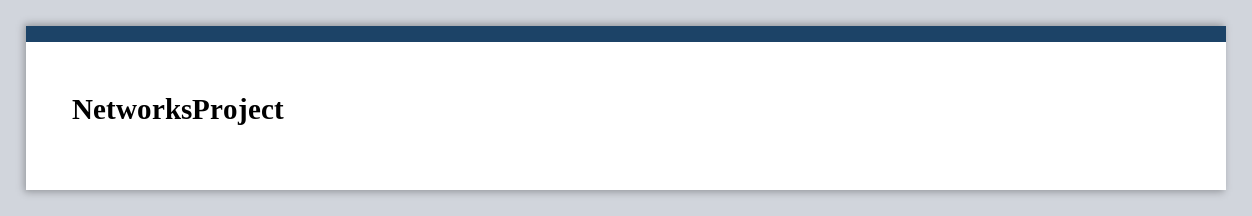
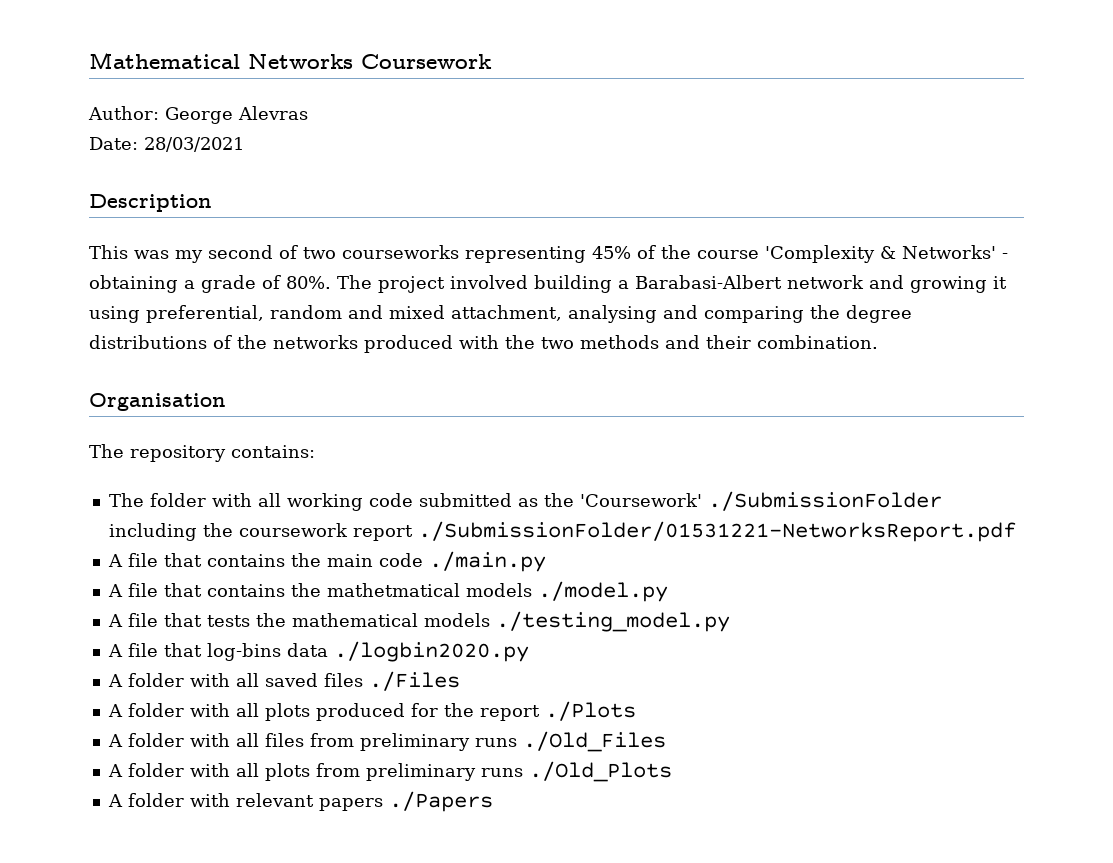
- NetworksProject
+ Mathematical Networks Coursework
+ Author: George Alevras
+ Date: 28/03/2021
+ Description
+ This was my second of two courseworks representing 45% of the course 'Complexity & Networks' - obtaining a grade of 80%. The project involved building a Barabasi-Albert network and growing it using preferential, random and mixed attachment, analysing and comparing the degree distributions of the networks produced with the two methods and their combination.
+ Organisation
+ The repository contains:
+ The folder with all working code submitted as the 'Coursework' ./SubmissionFolder including the coursework report ./SubmissionFolder/01531221-NetworksReport.pdf
+ A file that contains the main code ./main.py
+ A file that contains the mathetmatical models ./model.py
+ A file that tests the mathematical models ./testing_model.py
+ A file that log-bins data ./logbin2020.py
+ A folder with all saved files ./Files
+ A folder with all plots produced for the report ./Plots
+ A folder with all files from preliminary runs ./Old_Files
+ A folder with all plots from preliminary runs ./Old_Plots
+ A folder with relevant papers ./Papers

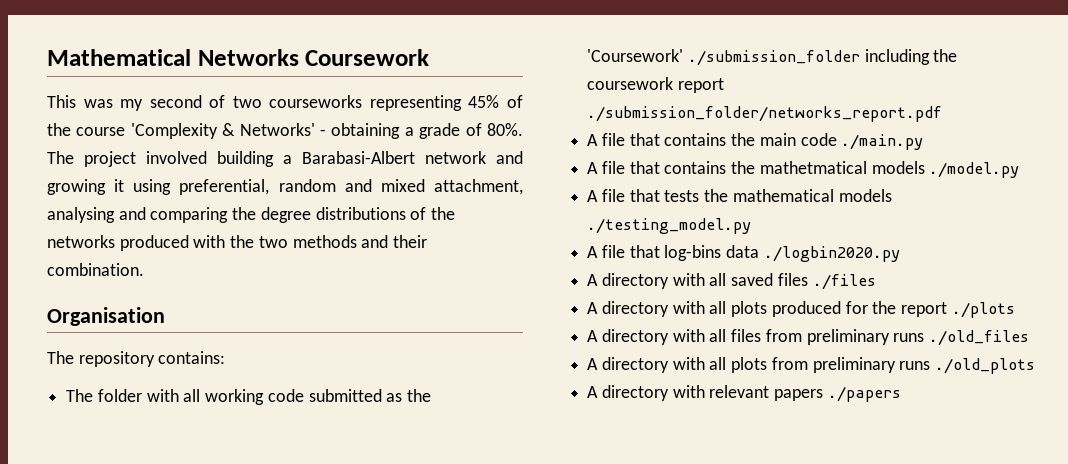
- Author: George Alevras
- Date: 28/03/2021
- Description
- The folder with all working code submitted as the 'Coursework' ./SubmissionFolder including the coursework report ./SubmissionFolder/01531221-NetworksReport.pdf
+ The folder with all working code submitted as the 'Coursework' ./submission_folder including the coursework report ./submission_folder/networks_report.pdf
- A folder with all saved files ./Files
- A folder with all plots produced for the report ./Plots
- A folder with all files from preliminary runs ./Old_Files
- A folder with all plots from preliminary runs ./Old_Plots
- A folder with relevant papers ./Papers
+ A directory with all saved files ./files
+ A directory with all plots produced for the report ./plots
+ A directory with all files from preliminary runs ./old_files
+ A directory with all plots from preliminary runs ./old_plots
+ A directory with relevant papers ./papers

